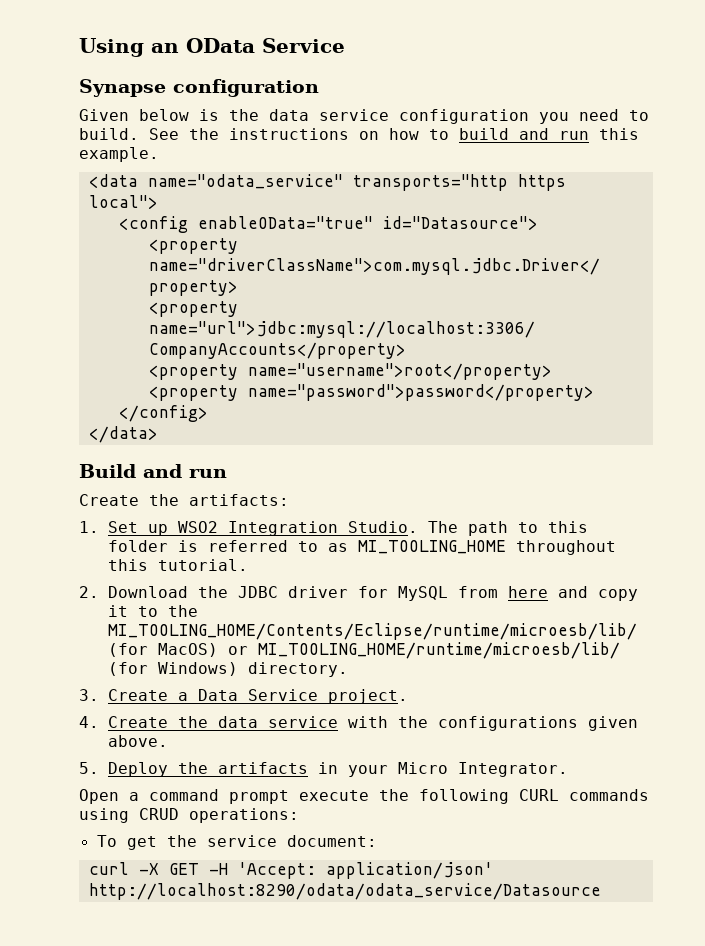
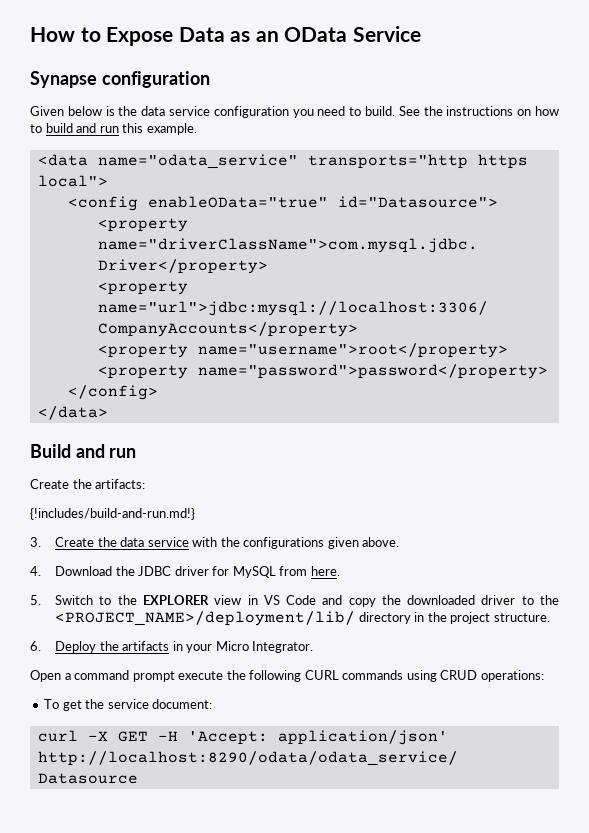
- Using an OData Service
+ How to Expose Data as an OData Service
- 1. Set up WSO2 Integration Studio. The path to this folder is referred to as MI_TOOLING_HOME throughout this tutorial.
- 2. Download the JDBC driver for MySQL from here and copy it to the MI_TOOLING_HOME/Contents/Eclipse/runtime/microesb/lib/ (for MacOS) or MI_TOOLING_HOME/runtime/microesb/lib/ (for Windows) directory.
- 3. Create a Data Service project.
- 4. Create the data service with the configurations given above.
+ {!includes/build-and-run.md!}
+ 3. Create the data service with the configurations given above.
- 5. Deploy the artifacts in your Micro Integrator.
+ 4. Download the JDBC driver for MySQL from here.
+ 5. Switch to the EXPLORER view in VS Code and copy the downloaded driver to the <PROJECT_NAME>/deployment/lib/ directory in the project structure.
+ 6. Deploy the artifacts in your Micro Integrator.

